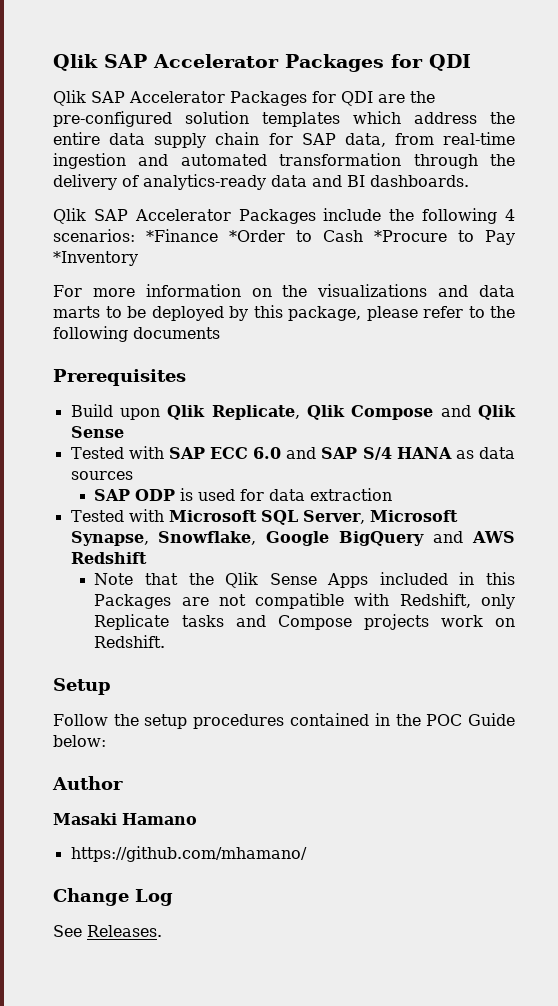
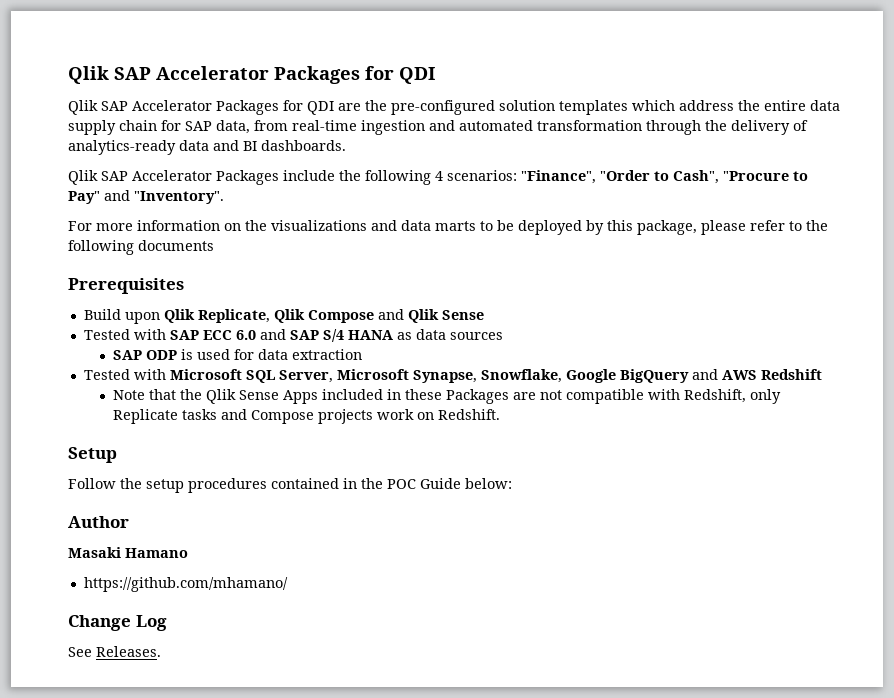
- Qlik SAP Accelerator Packages include the following 4 scenarios: *Finance *Order to Cash *Procure to Pay *Inventory
+ Qlik SAP Accelerator Packages include the following 4 scenarios: "Finance", "Order to Cash", "Procure to Pay" and "Inventory".
- Note that the Qlik Sense Apps included in this Packages are not compatible with Redshift, only Replicate tasks and Compose projects work on Redshift.
+ Note that the Qlik Sense Apps included in these Packages are not compatible with Redshift, only Replicate tasks and Compose projects work on Redshift.

